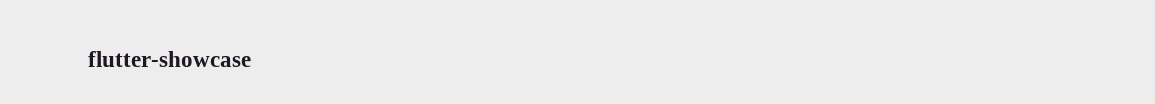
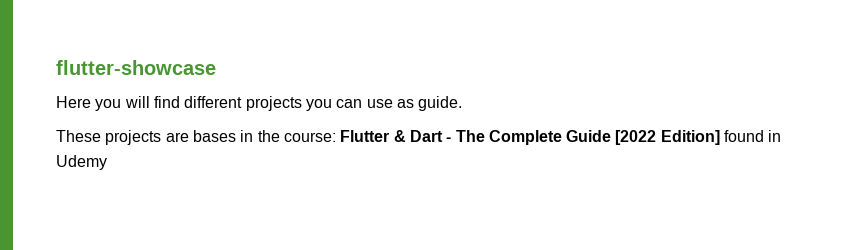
+ Here you will find different projects you can use as guide.
+ These projects are bases in the course: Flutter & Dart - The Complete Guide [2022 Edition] found in Udemy

